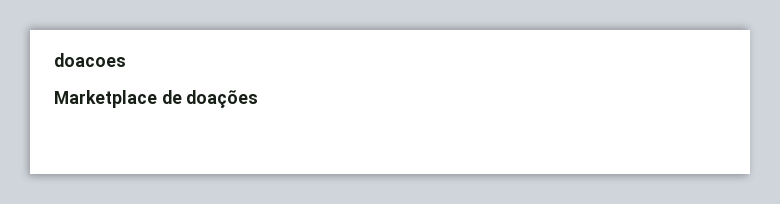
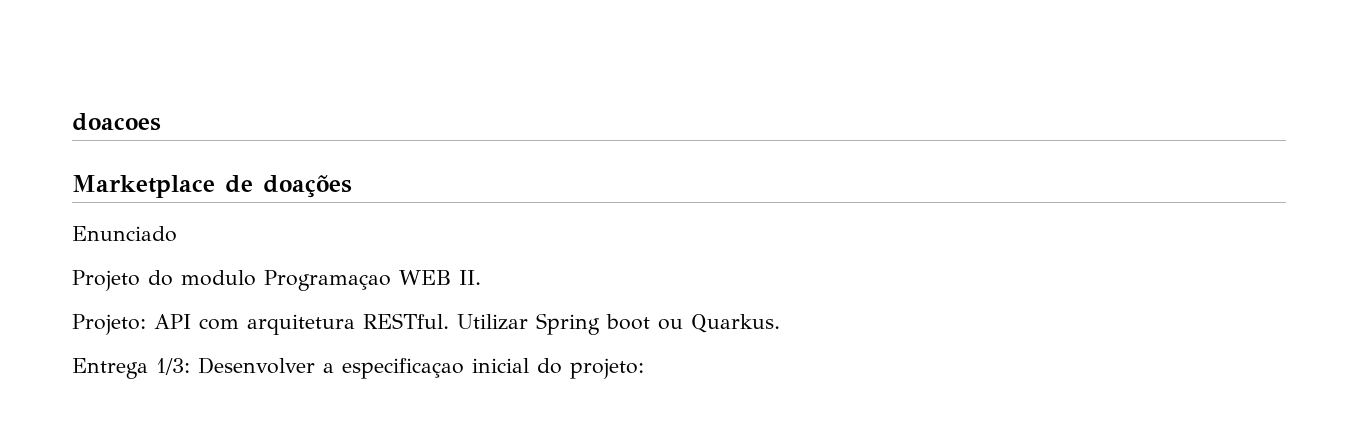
+ Enunciado
+ Projeto do modulo Programaçao WEB II.
+ Projeto: API com arquitetura RESTful. Utilizar Spring boot ou Quarkus.
+ Entrega 1/3: Desenvolver a especificaçao inicial do projeto:

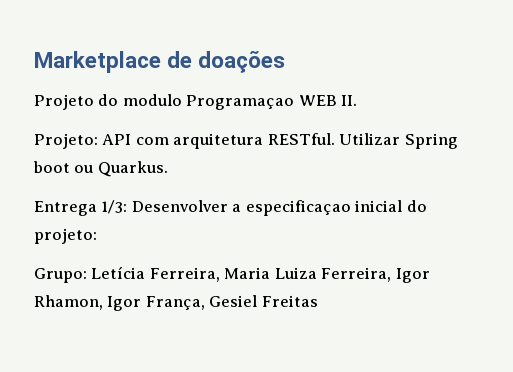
- doacoes
- Enunciado
+ Grupo: Letícia Ferreira, Maria Luiza Ferreira, Igor Rhamon, Igor França, Gesiel Freitas

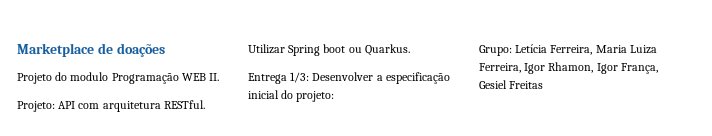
- Projeto do modulo Programaçao WEB II.
+ Projeto do modulo Programação WEB II.
- Entrega 1/3: Desenvolver a especificaçao inicial do projeto:
+ Entrega 1/3: Desenvolver a especificação inicial do projeto:

